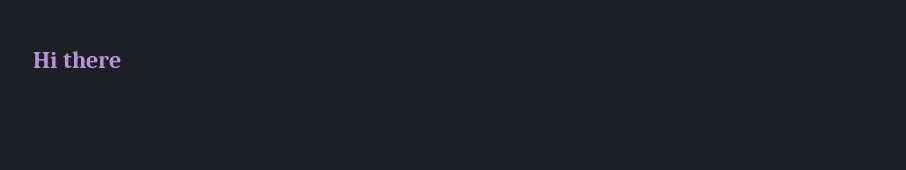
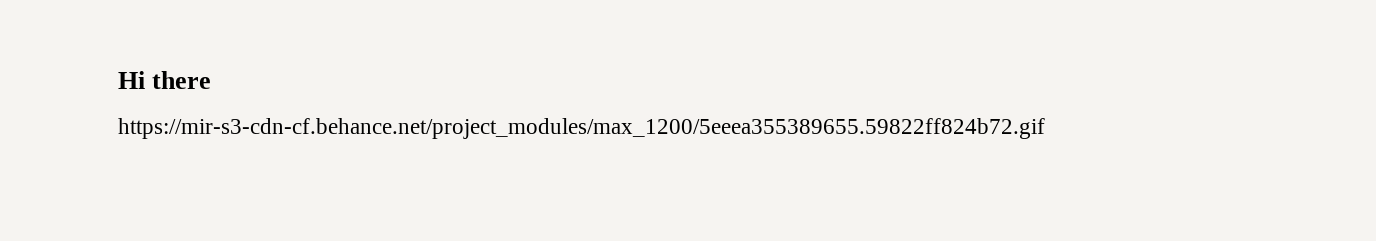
+ https://mir-s3-cdn-cf.behance.net/project_modules/max_1200/5eeea355389655.59822ff824b72.gif

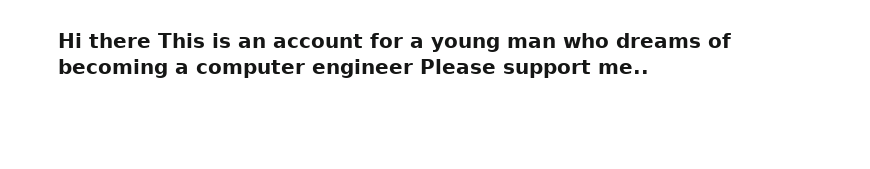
- Hi there
- https://mir-s3-cdn-cf.behance.net/project_modules/max_1200/5eeea355389655.59822ff824b72.gif
+ Hi there This is an account for a young man who dreams of becoming a computer engineer Please support me..

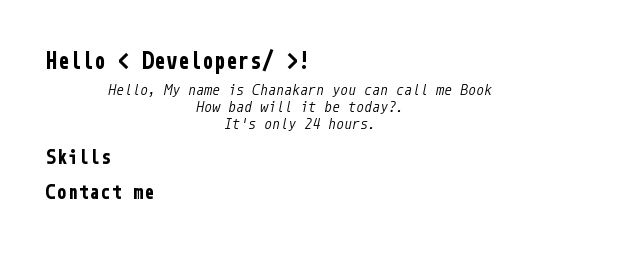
- Hi there This is an account for a young man who dreams of becoming a computer engineer Please support me..
+ Hello < Developers/ >!
+ Hello, My name is Chanakarn you can call me Book
+ How bad will it be today?.
+ It's only 24 hours.
+ Skills
+ Contact me

